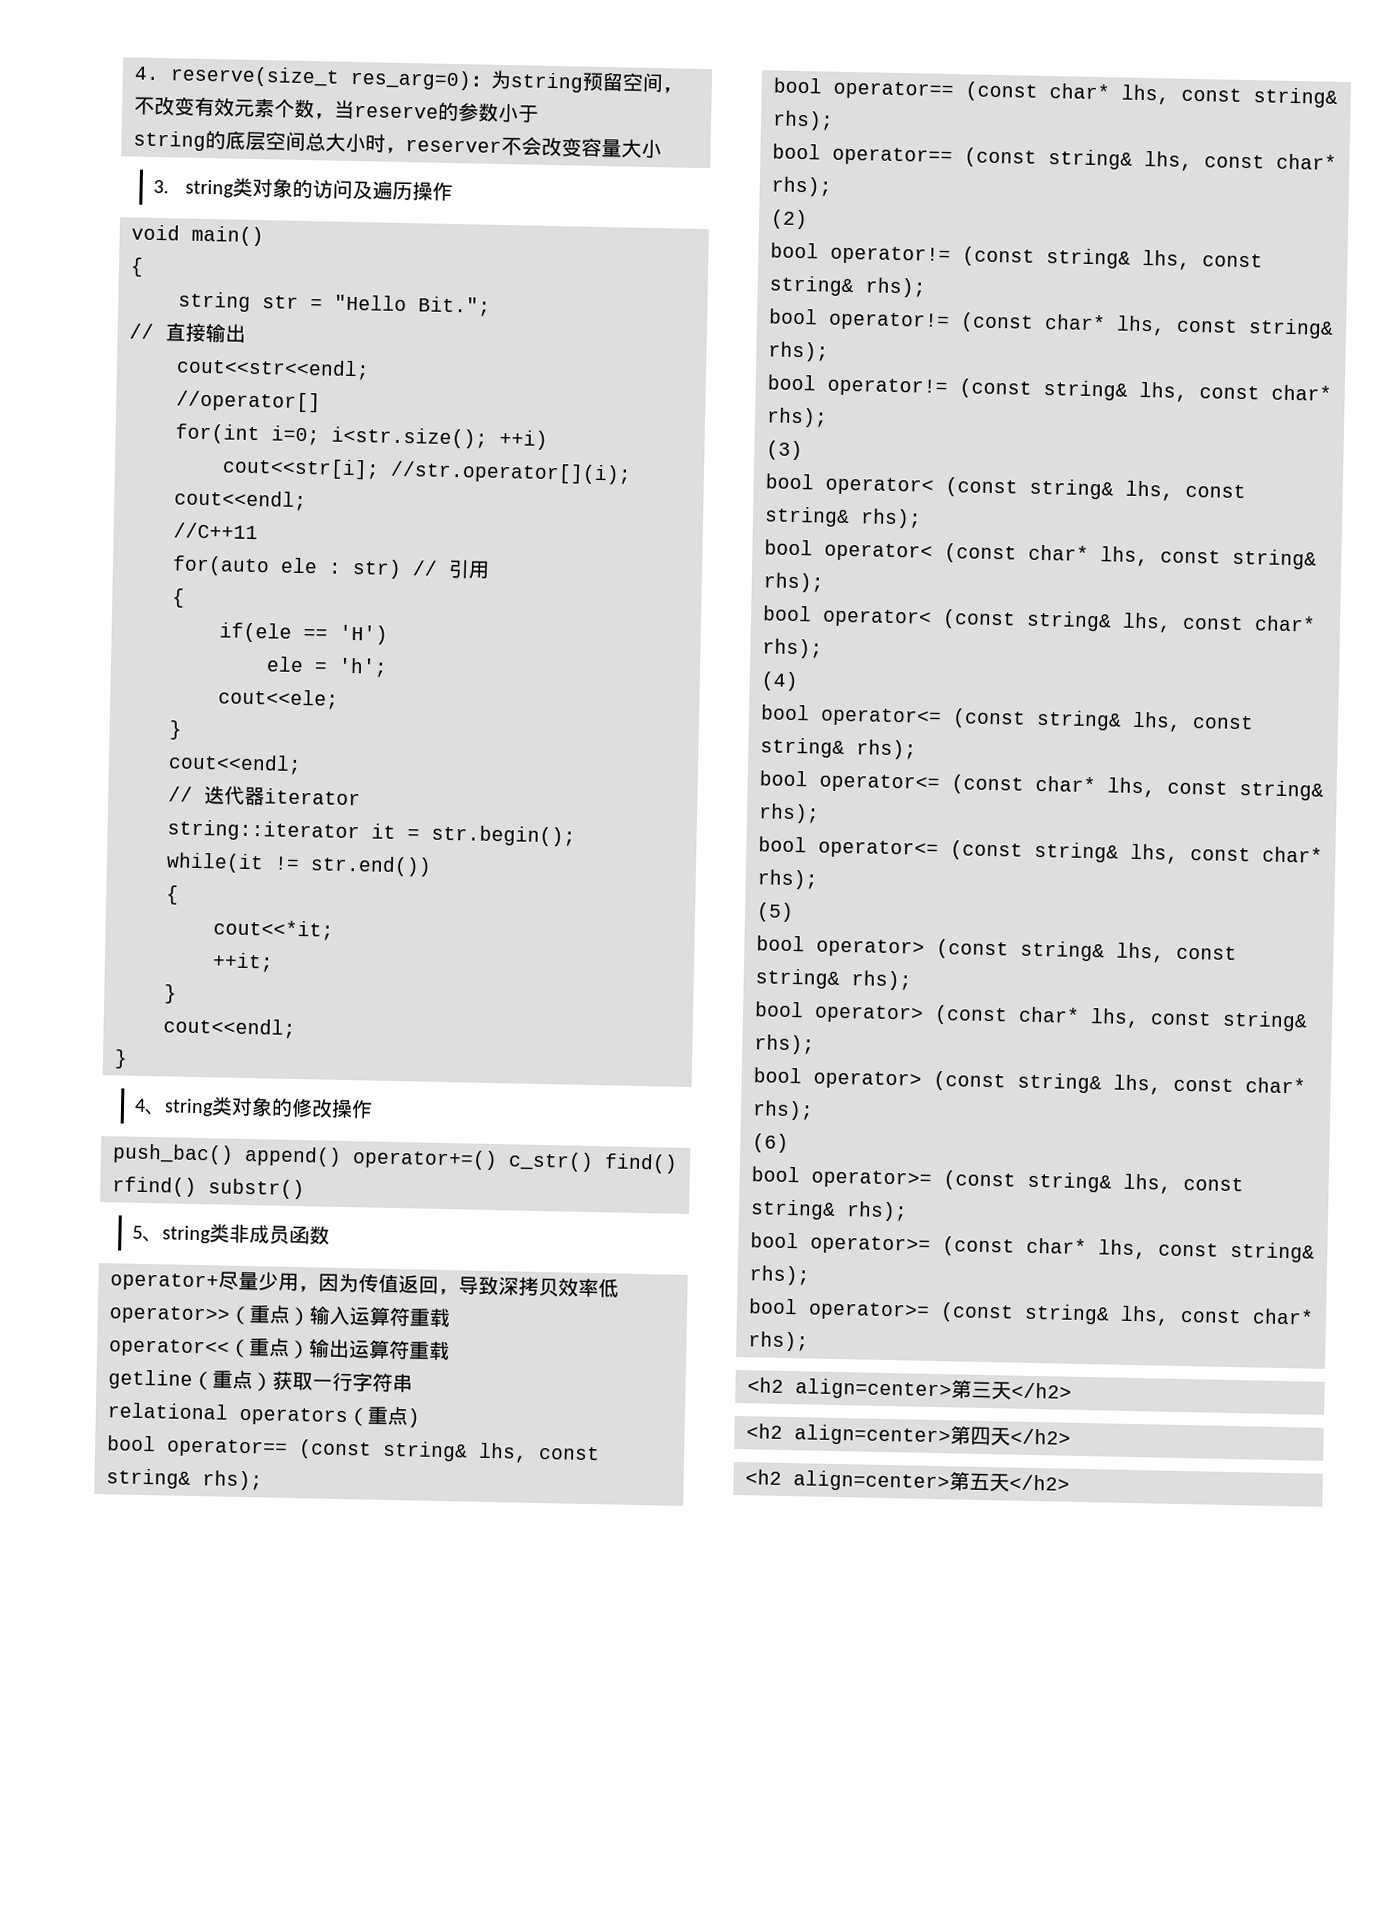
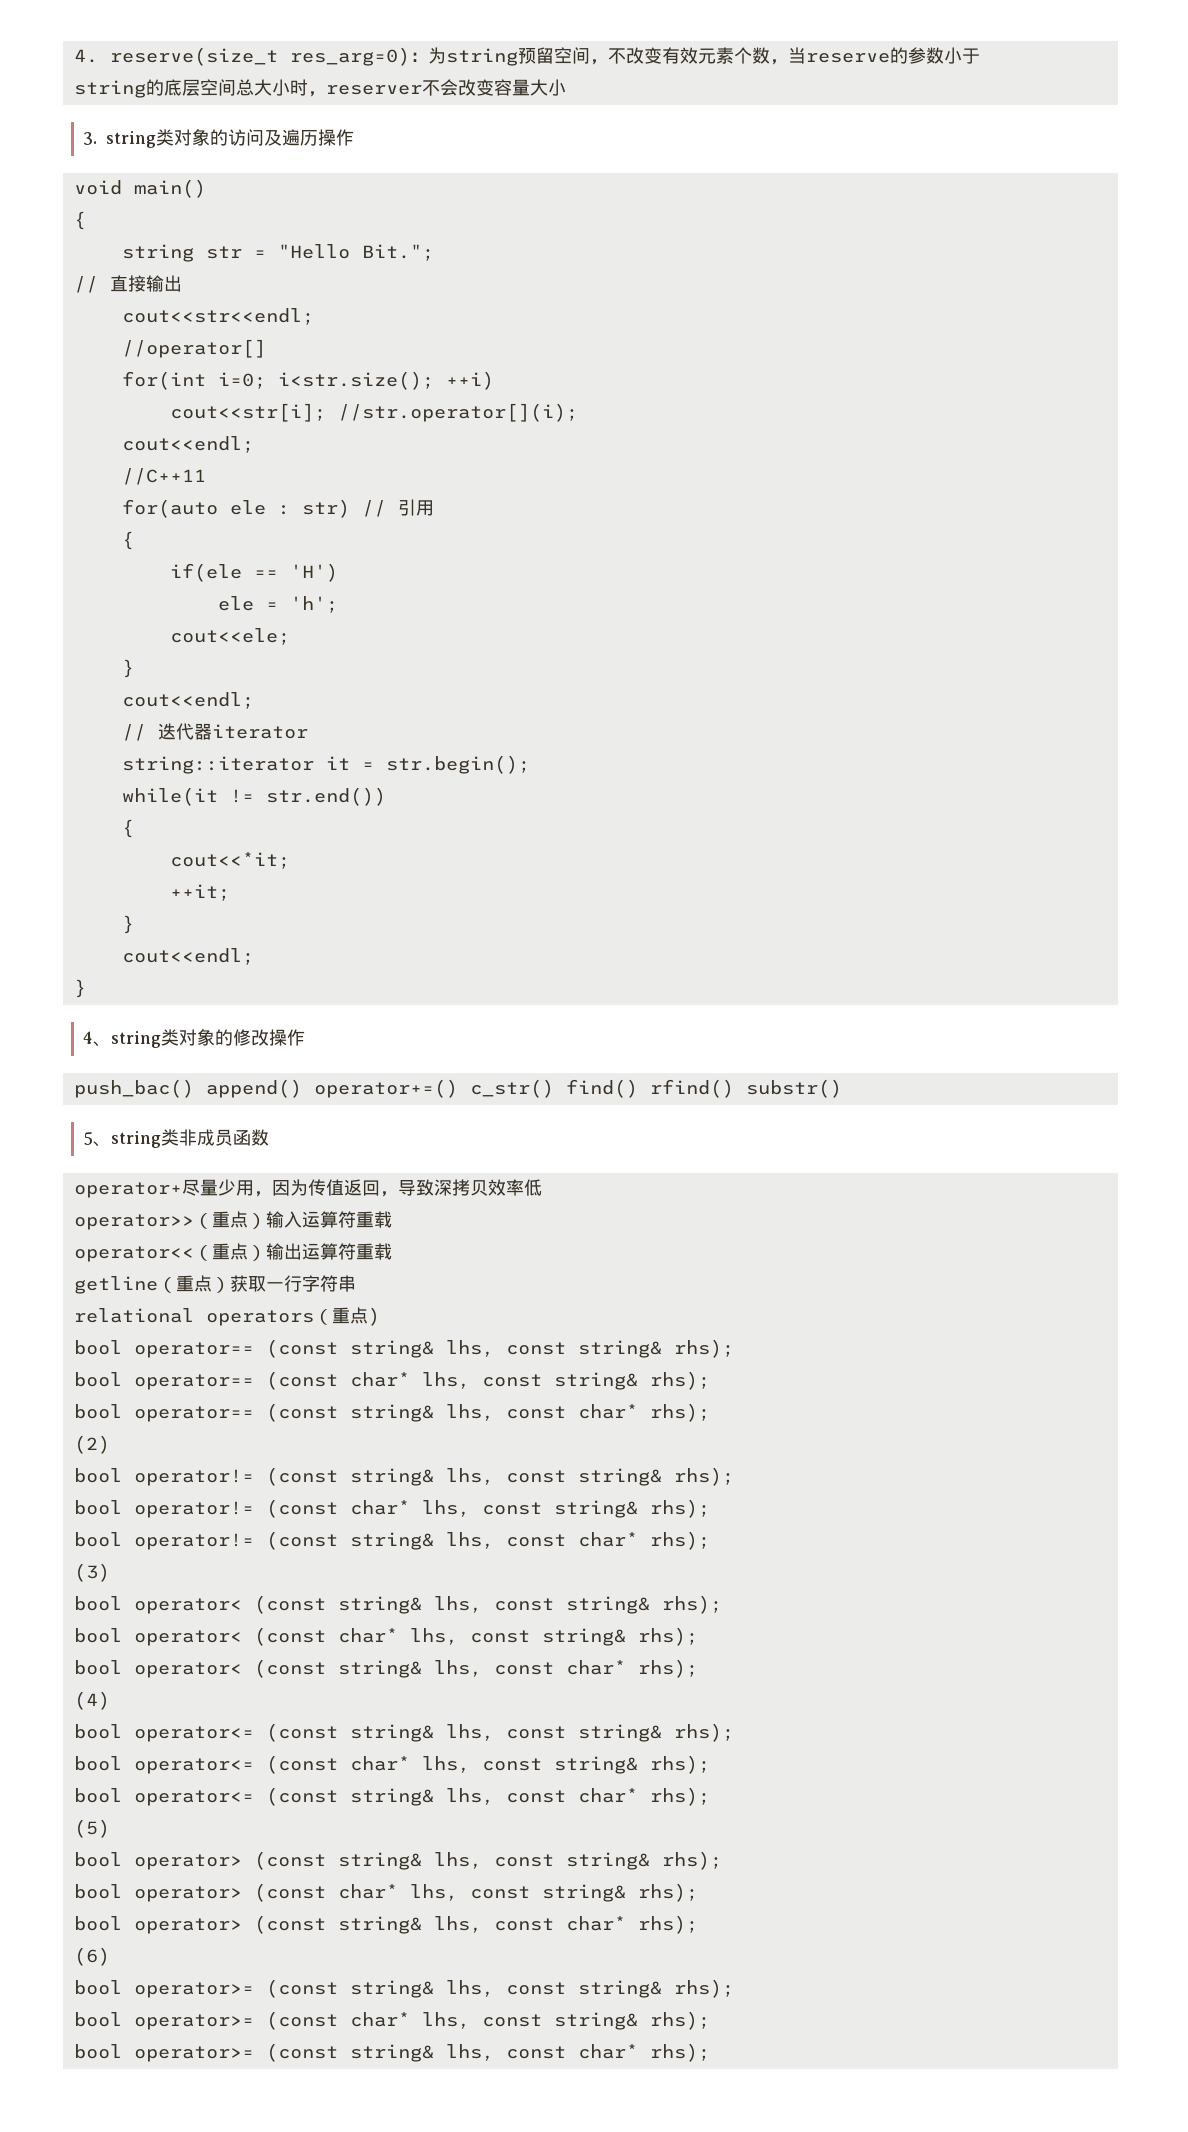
- <h2 align=center>第三天</h2>
- <h2 align=center>第四天</h2>
- <h2 align=center>第五天</h2>

